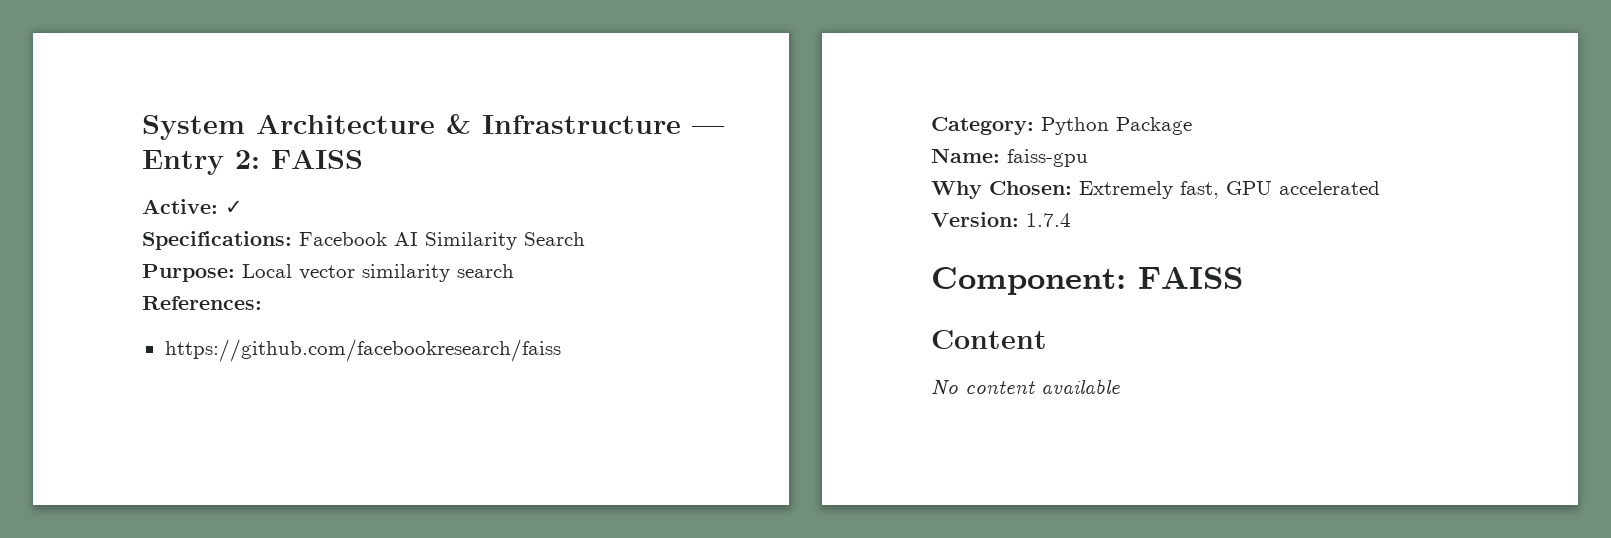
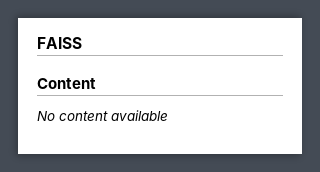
- System Architecture & Infrastructure — Entry 2: FAISS
- Active: ✓
- Specifications: Facebook AI Similarity Search
- Purpose: Local vector similarity search
- References:
- https://github.com/facebookresearch/faiss
- Category: Python Package
- Name: faiss-gpu
- Why Chosen: Extremely fast, GPU accelerated
- Version: 1.7.4
- Component: FAISS
+ FAISS

